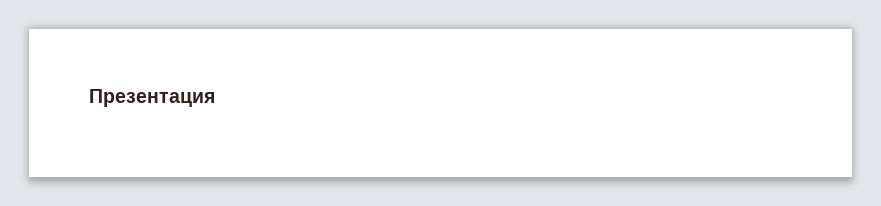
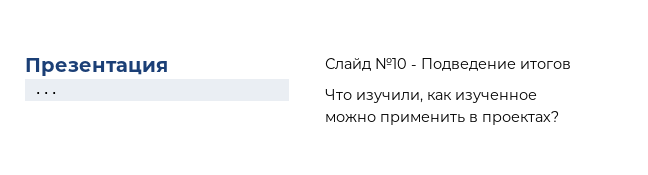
+ ...
+ Слайд №10 - Подведение итогов
+ Что изучили, как изученное можно применить в проектах?

